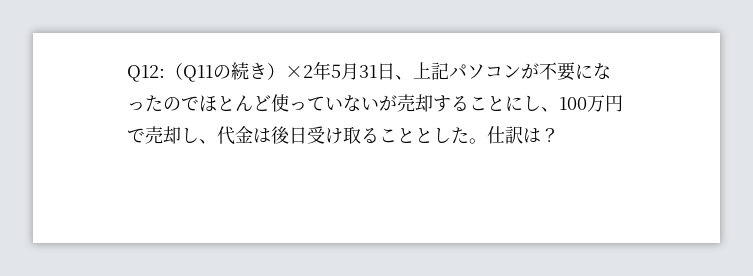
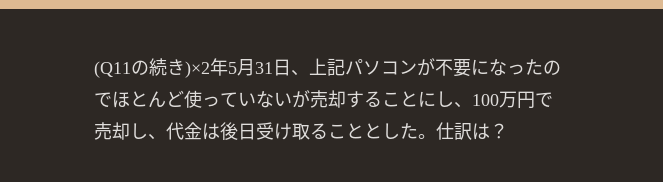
- Q12:（Q11の続き）×2年5月31日、上記パソコンが不要になったのでほとんど使っていないが売却することにし、100万円で売却し、代金は後日受け取ることとした。
+ (Q11の続き)×2年5月31日、上記パソコンが不要になったのでほとんど使っていないが売却することにし、100万円で売却し、代金は後日受け取ることとした。

